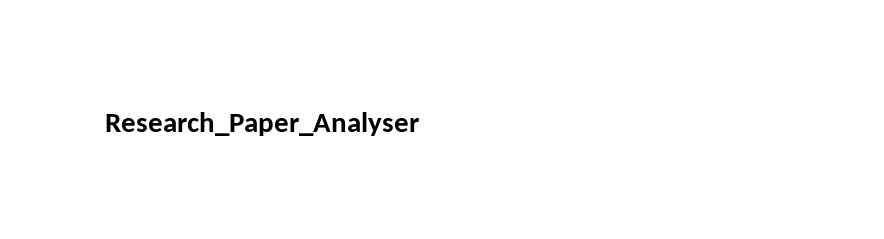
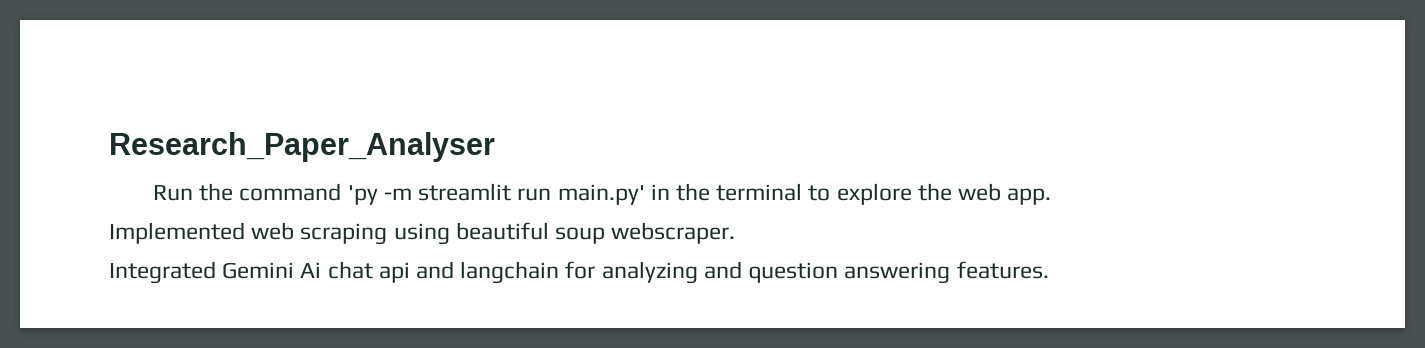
+ Run the command 'py -m streamlit run main.py' in the terminal to explore the web app.
+ Implemented web scraping using beautiful soup webscraper.
+ Integrated Gemini Ai chat api and langchain for analyzing and question answering features.

